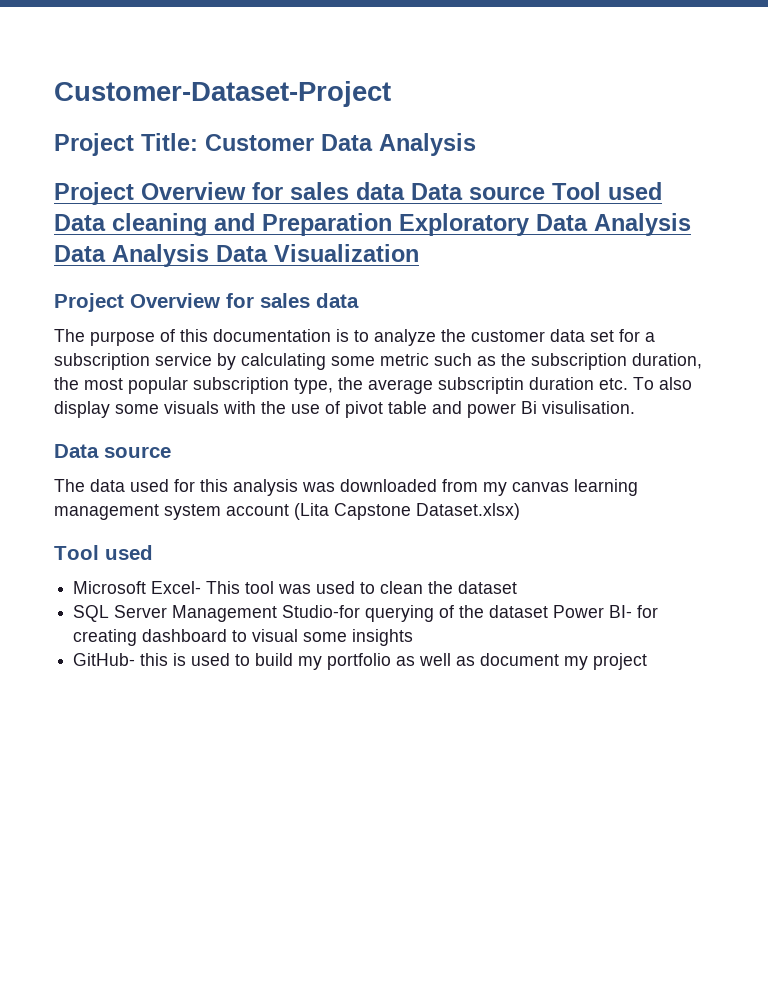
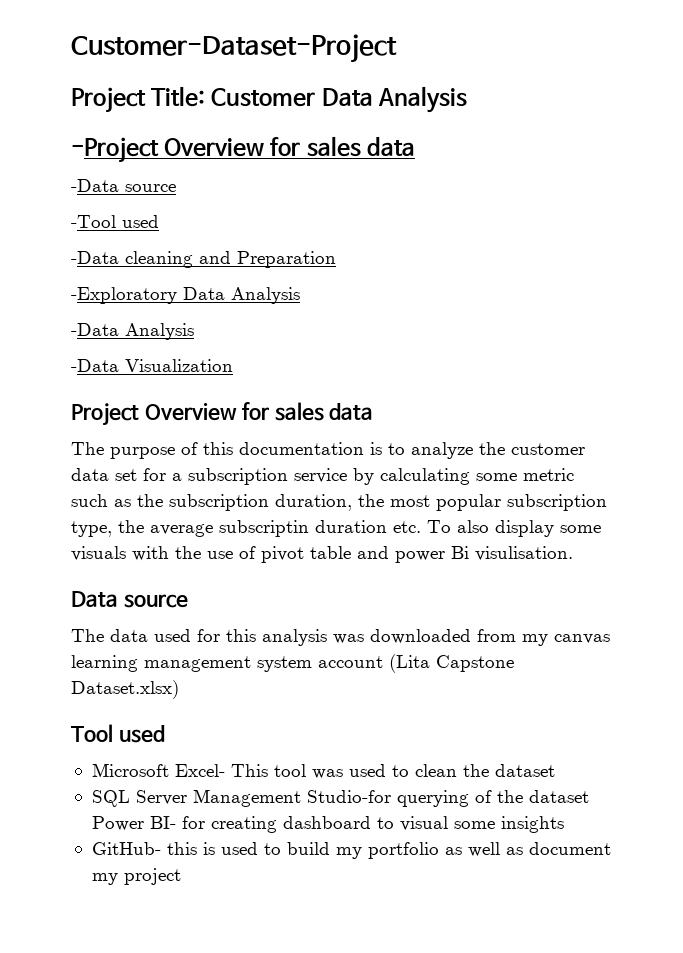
- Project Overview for sales data Data source Tool used Data cleaning and Preparation Exploratory Data Analysis Data Analysis Data Visualization
+ -Project Overview for sales data
+ -Data source
+ -Tool used
+ -Data cleaning and Preparation
+ -Exploratory Data Analysis
+ -Data Analysis
+ -Data Visualization

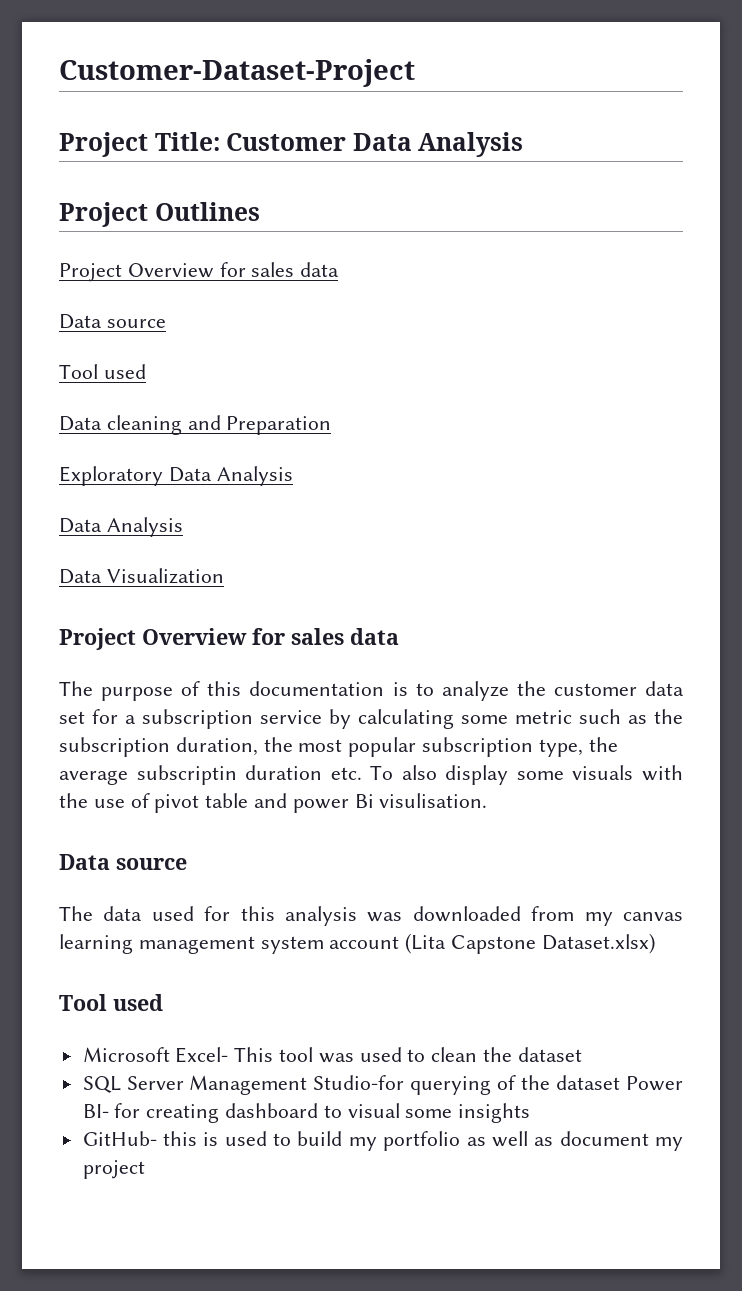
- -Project Overview for sales data
- -Data source
- -Tool used
- -Data cleaning and Preparation
+ Project Outlines
+ Project Overview for sales data
+ Data source
+ Tool used
+ Data cleaning and Preparation
- -Exploratory Data Analysis
- -Data Analysis
- -Data Visualization
+ Exploratory Data Analysis
+ Data Analysis
+ Data Visualization

